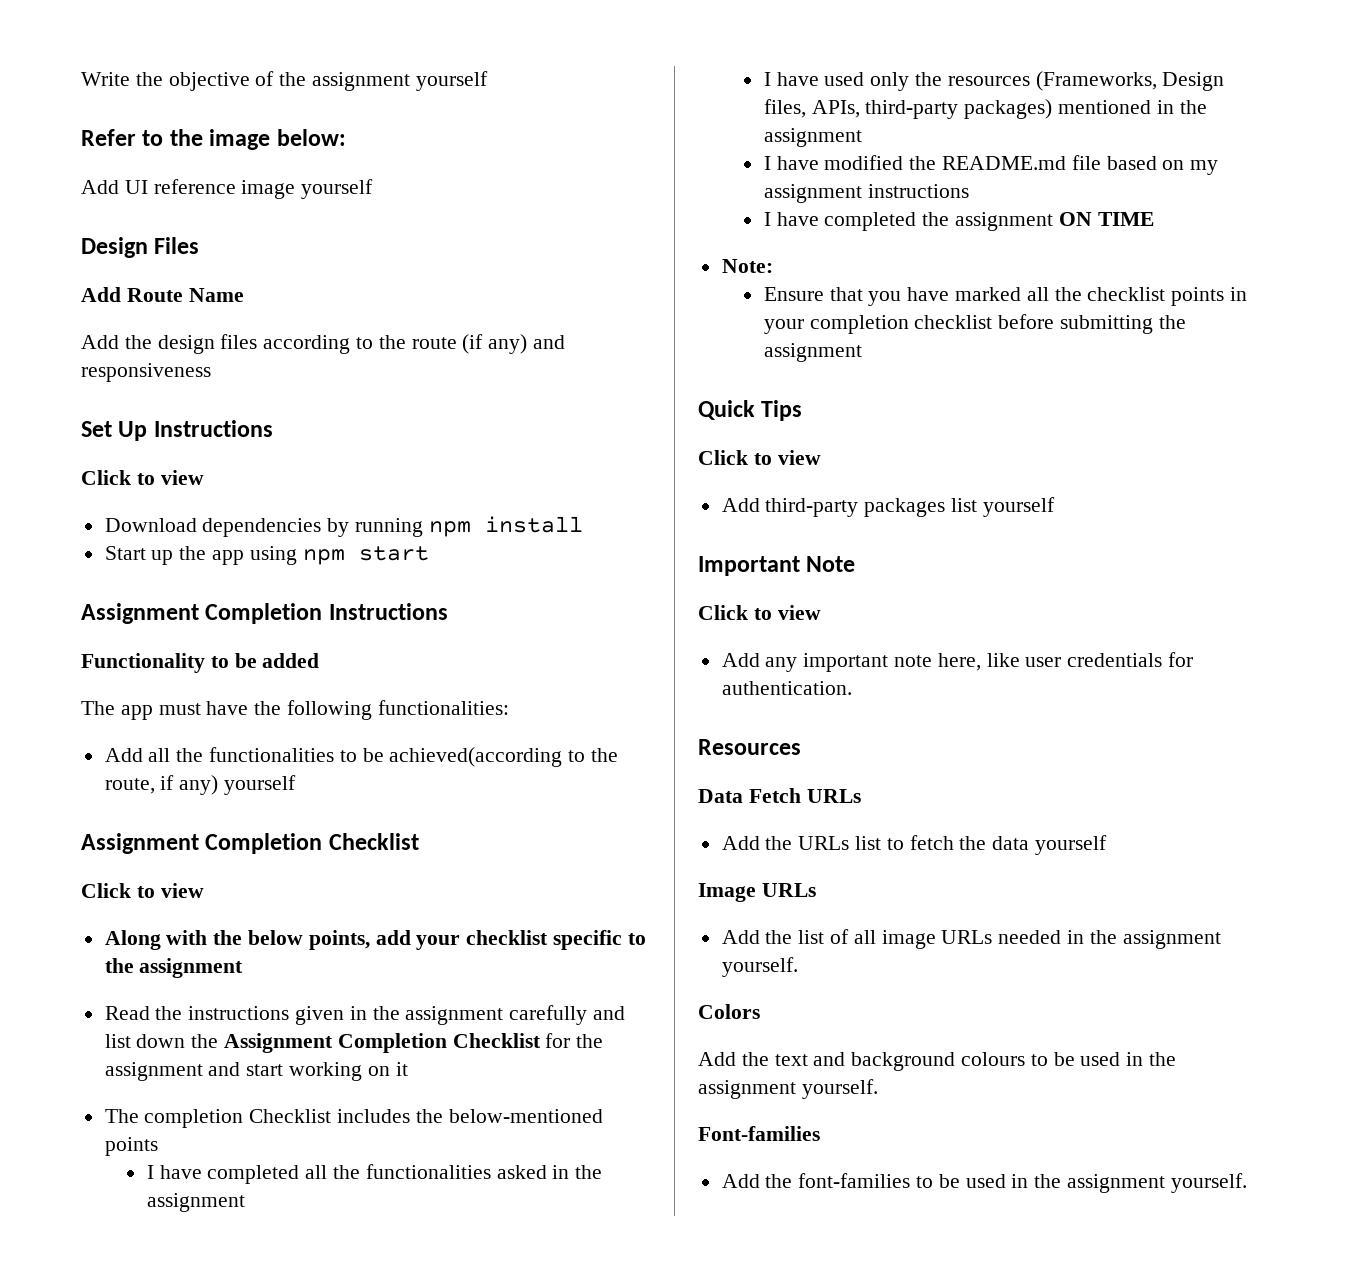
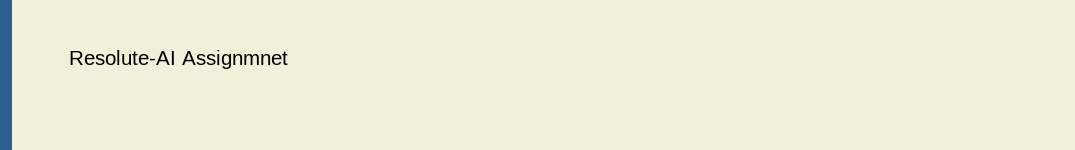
- Write the objective of the assignment yourself
- Refer to the image below:
- Add UI reference image yourself
- Design Files
- Add Route Name
- Add the design files according to the route (if any) and responsiveness
- Set Up Instructions
- Click to view
- Download dependencies by running npm install
- Start up the app using npm start
- Assignment Completion Instructions
- Functionality to be added
- The app must have the following functionalities:
- Add all the functionalities to be achieved(according to the route, if any) yourself
- Assignment Completion Checklist
- Click to view
- Along with the below points, add your checklist specific to the assignment
- Read the instructions given in the assignment carefully and list down the Assignment Completion Checklist for the assignment and start working on it
- The completion Checklist includes the below-mentioned points
- I have completed all the functionalities asked in the assignment
- I have used only the resources (Frameworks, Design files, APIs, third-party packages) mentioned in the assignment
- I have modified the README.md file based on my assignment instructions
- I have completed the assignment ON TIME
- Note:
- Ensure that you have marked all the checklist points in your completion checklist before submitting the assignment
- Quick Tips
- Click to view
- Add third-party packages list yourself
- Important Note
- Click to view
- Add any important note here, like user credentials for authentication.
- Resources
- Data Fetch URLs
- Add the URLs list to fetch the data yourself
- Image URLs
- Add the list of all image URLs needed in the assignment yourself.
- Colors
- Add the text and background colours to be used in the assignment yourself.
- Font-families
- Add the font-families to be used in the assignment yourself.
+ Resolute-AI Assignmnet

